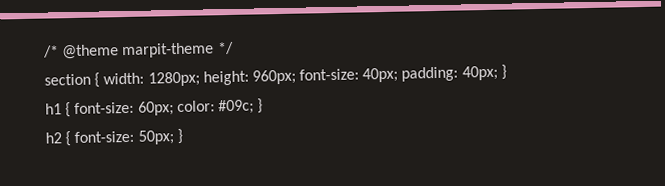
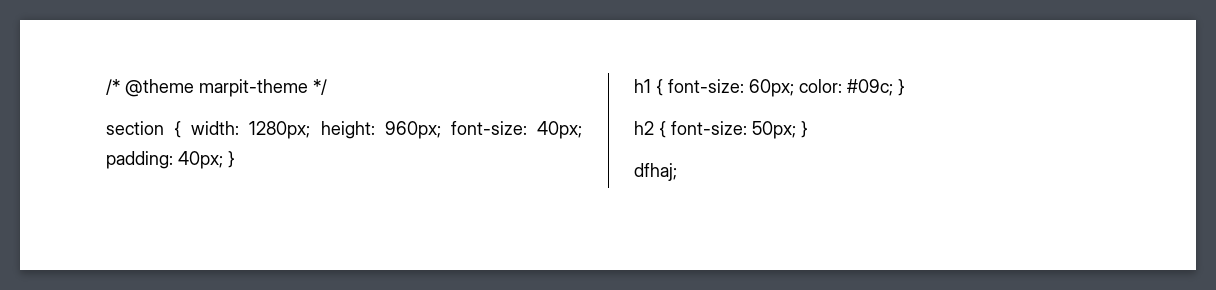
+ dfhaj;

